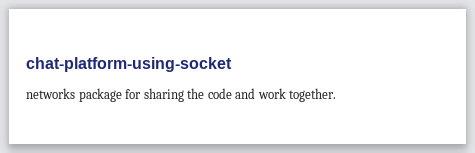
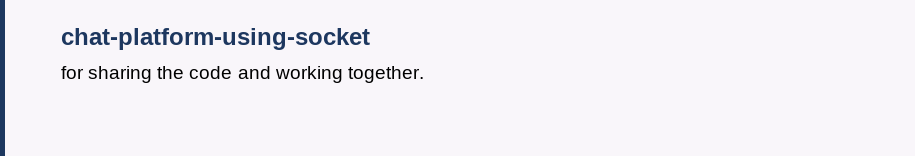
- networks package for sharing the code and work together.
+ for sharing the code and working together.

